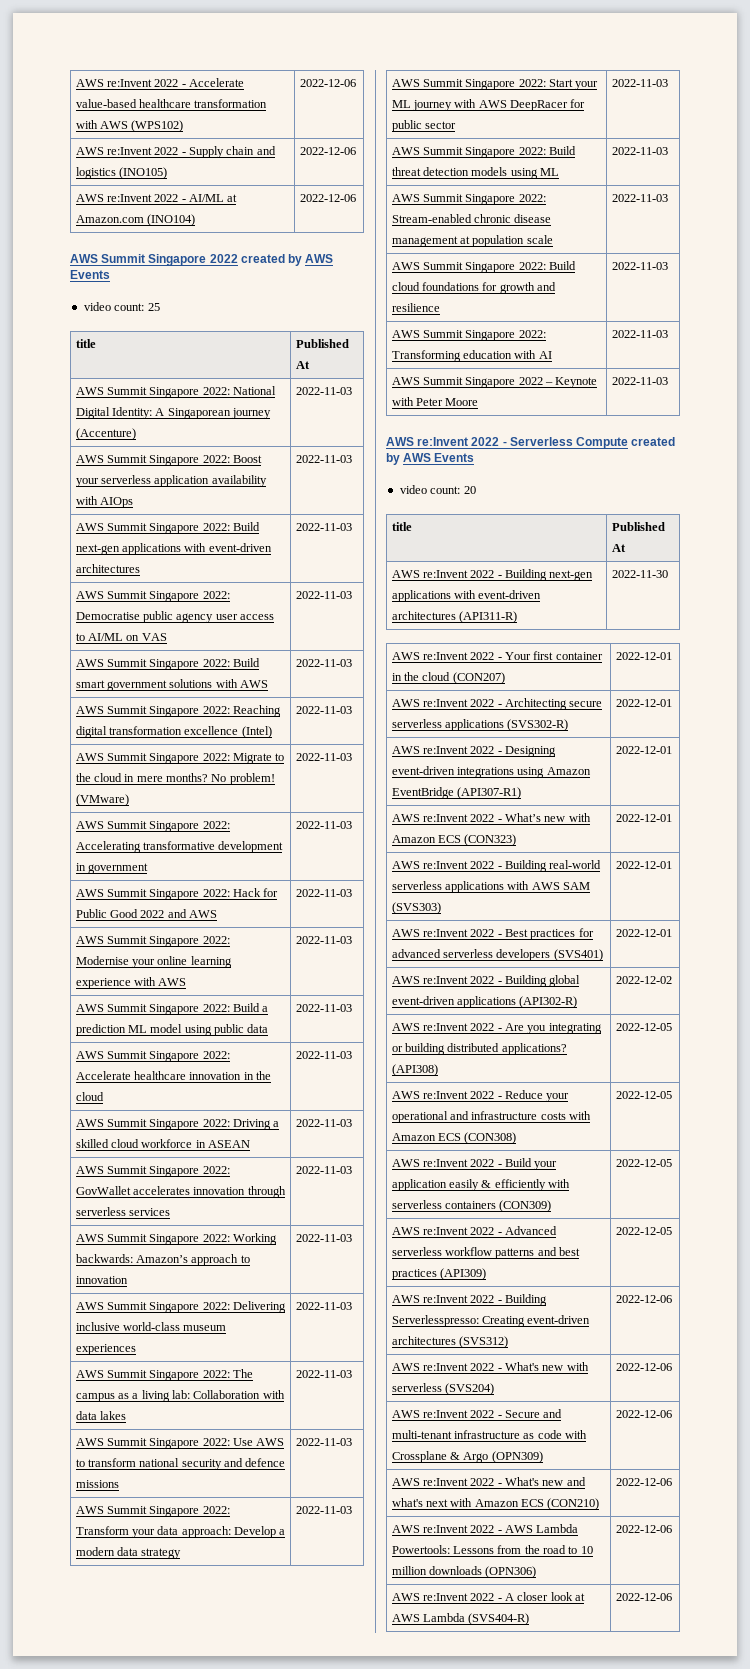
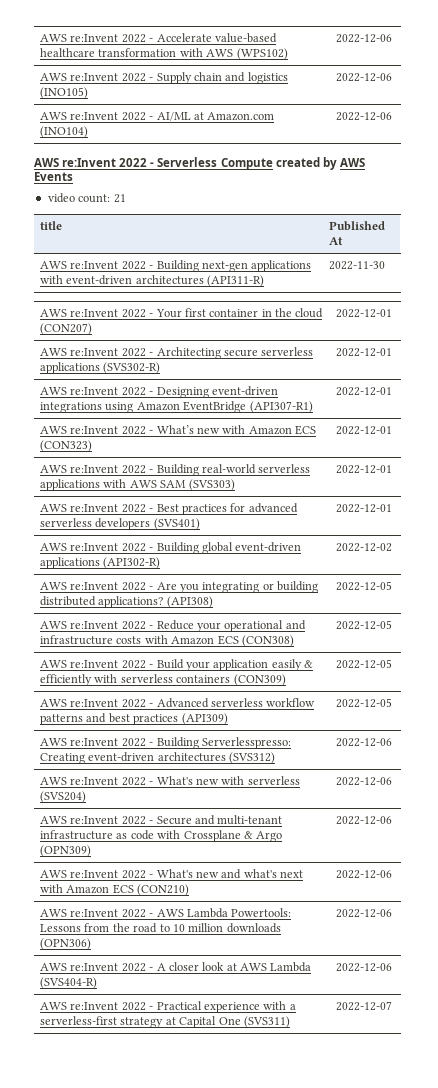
- AWS Summit Singapore 2022 created by AWS Events
- video count: 25
- title | Published At
- AWS Summit Singapore 2022: National Digital Identity: A Singaporean journey (Accenture) | 2022-11-03
- AWS Summit Singapore 2022: Boost your serverless application availability with AIOps | 2022-11-03
- AWS Summit Singapore 2022: Build next-gen applications with event-driven architectures | 2022-11-03
- AWS Summit Singapore 2022: Democratise public agency user access to AI/ML on VAS | 2022-11-03
- AWS Summit Singapore 2022: Build smart government solutions with AWS | 2022-11-03
- AWS Summit Singapore 2022: Reaching digital transformation excellence (Intel) | 2022-11-03
- AWS Summit Singapore 2022: Migrate to the cloud in mere months? No problem! (VMware) | 2022-11-03
- AWS Summit Singapore 2022: Accelerating transformative development in government | 2022-11-03
- AWS Summit Singapore 2022: Hack for Public Good 2022 and AWS | 2022-11-03
- AWS Summit Singapore 2022: Modernise your online learning experience with AWS | 2022-11-03
- AWS Summit Singapore 2022: Build a prediction ML model using public data | 2022-11-03
- AWS Summit Singapore 2022: Accelerate healthcare innovation in the cloud | 2022-11-03
- AWS Summit Singapore 2022: Driving a skilled cloud workforce in ASEAN | 2022-11-03
- AWS Summit Singapore 2022: GovWallet accelerates innovation through serverless services | 2022-11-03
- AWS Summit Singapore 2022: Working backwards: Amazon’s approach to innovation | 2022-11-03
- AWS Summit Singapore 2022: Delivering inclusive world-class museum experiences | 2022-11-03
- AWS Summit Singapore 2022: The campus as a living lab: Collaboration with data lakes | 2022-11-03
- AWS Summit Singapore 2022: Use AWS to transform national security and defence missions | 2022-11-03
- AWS Summit Singapore 2022: Transform your data approach: Develop a modern data strategy | 2022-11-03
- AWS Summit Singapore 2022: Start your ML journey with AWS DeepRacer for public sector | 2022-11-03
- AWS Summit Singapore 2022: Build threat detection models using ML | 2022-11-03
- AWS Summit Singapore 2022: Stream-enabled chronic disease management at population scale | 2022-11-03
- AWS Summit Singapore 2022: Build cloud foundations for growth and resilience | 2022-11-03
- AWS Summit Singapore 2022: Transforming education with AI | 2022-11-03
- AWS Summit Singapore 2022 – Keynote with Peter Moore | 2022-11-03
- video count: 20
+ video count: 21
+ AWS re:Invent 2022 - Practical experience with a serverless-first strategy at Capital One (SVS311) | 2022-12-07

